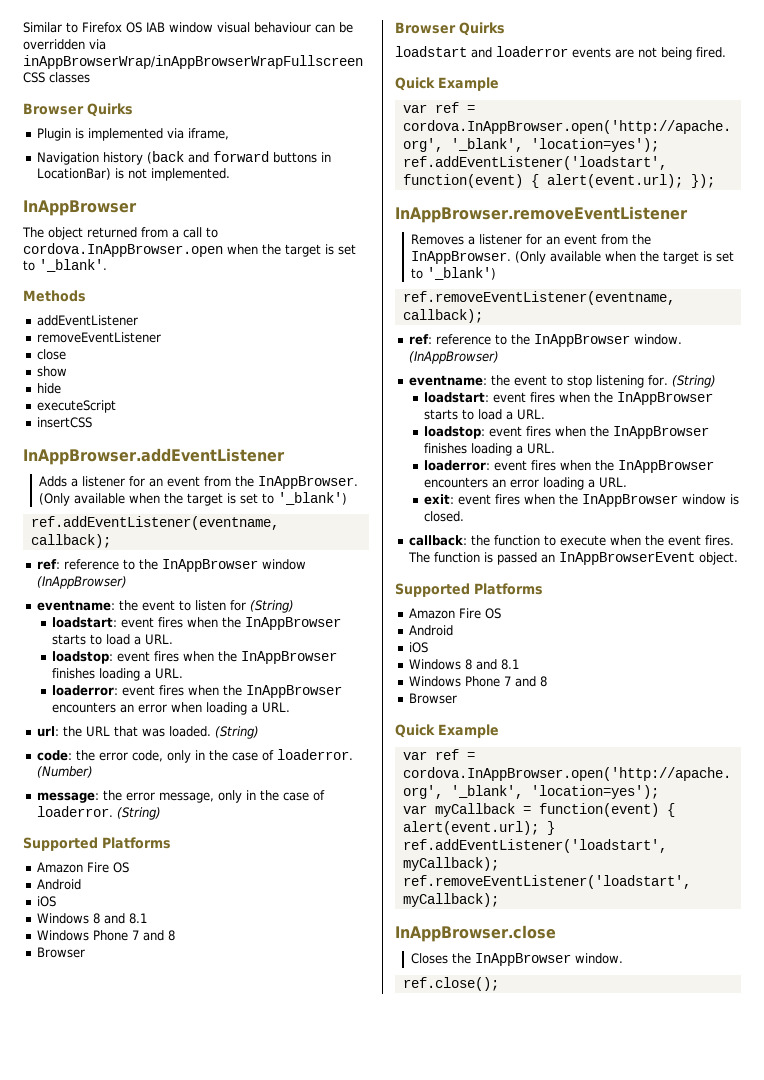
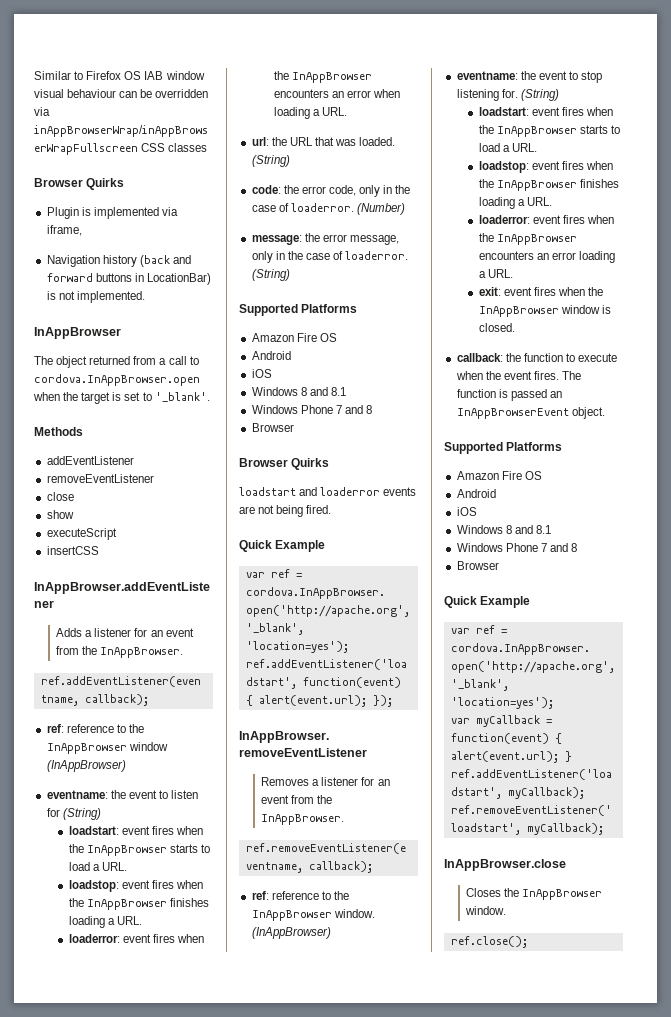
- hide
- Adds a listener for an event from the InAppBrowser. (Only available when the target is set to '_blank')
+ Adds a listener for an event from the InAppBrowser.
- Removes a listener for an event from the InAppBrowser. (Only available when the target is set to '_blank')
+ Removes a listener for an event from the InAppBrowser.

